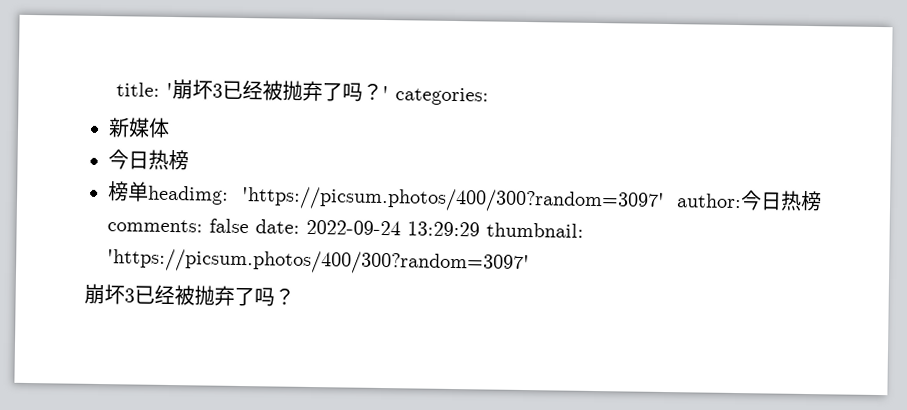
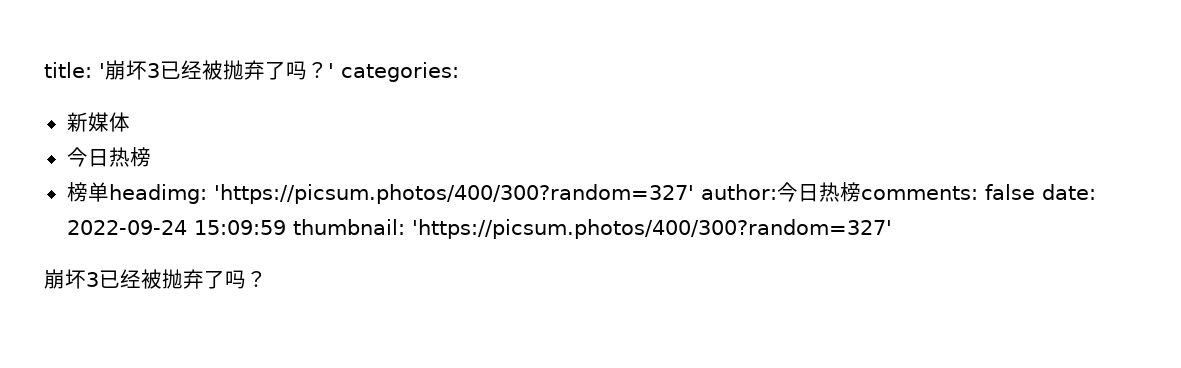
- 榜单headimg: 'https://picsum.photos/400/300?random=3097' author:今日热榜comments: false date: 2022-09-24 13:29:29 thumbnail: 'https://picsum.photos/400/300?random=3097'
+ 榜单headimg: 'https://picsum.photos/400/300?random=327' author:今日热榜comments: false date: 2022-09-24 15:09:59 thumbnail: 'https://picsum.photos/400/300?random=327'

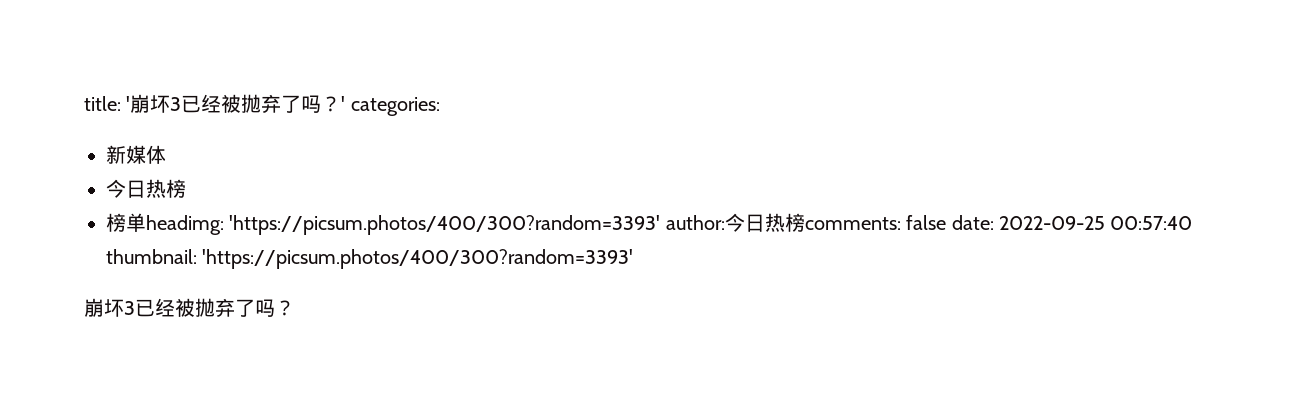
- 榜单headimg: 'https://picsum.photos/400/300?random=327' author:今日热榜comments: false date: 2022-09-24 15:09:59 thumbnail: 'https://picsum.photos/400/300?random=327'
+ 榜单headimg: 'https://picsum.photos/400/300?random=3393' author:今日热榜comments: false date: 2022-09-25 00:57:40 thumbnail: 'https://picsum.photos/400/300?random=3393'

